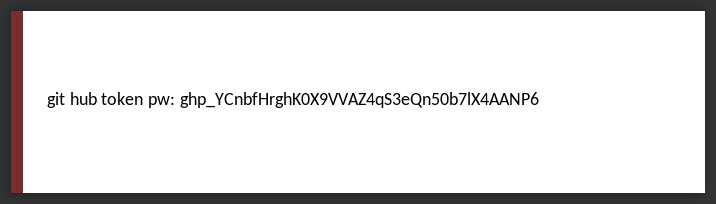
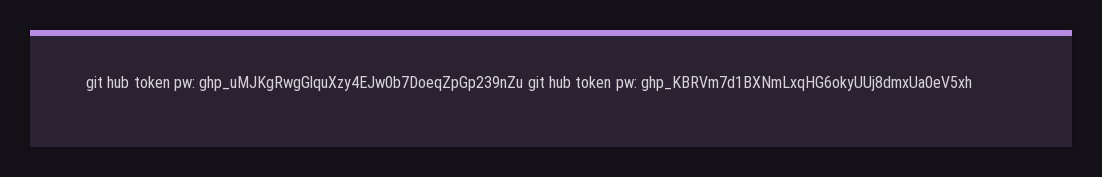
- git hub token pw: 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
+ git hub token pw: 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 git hub token pw: 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

